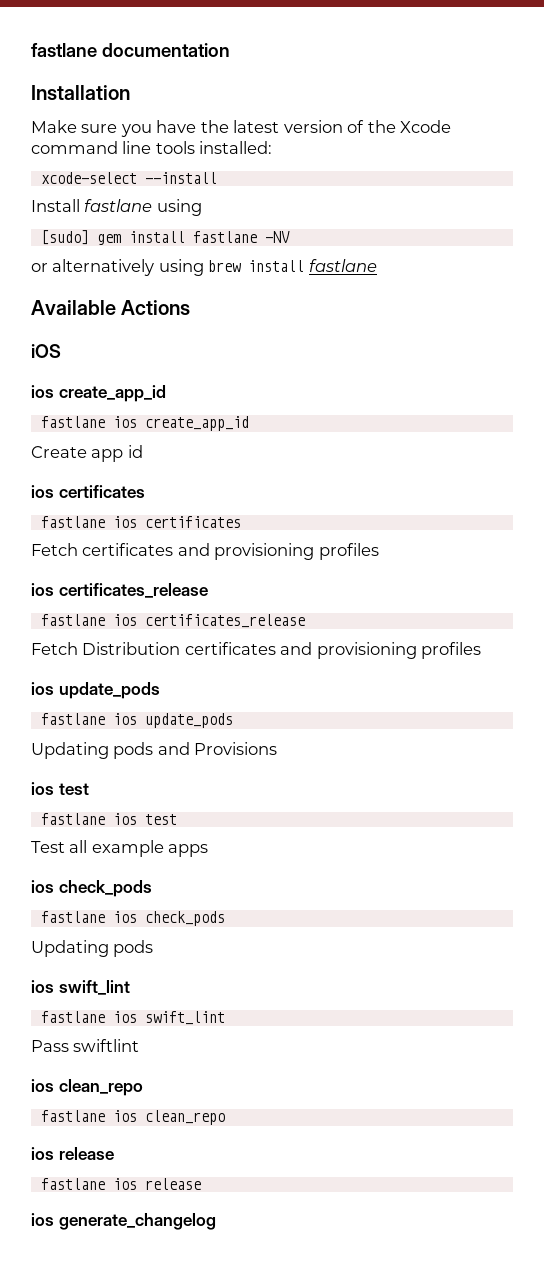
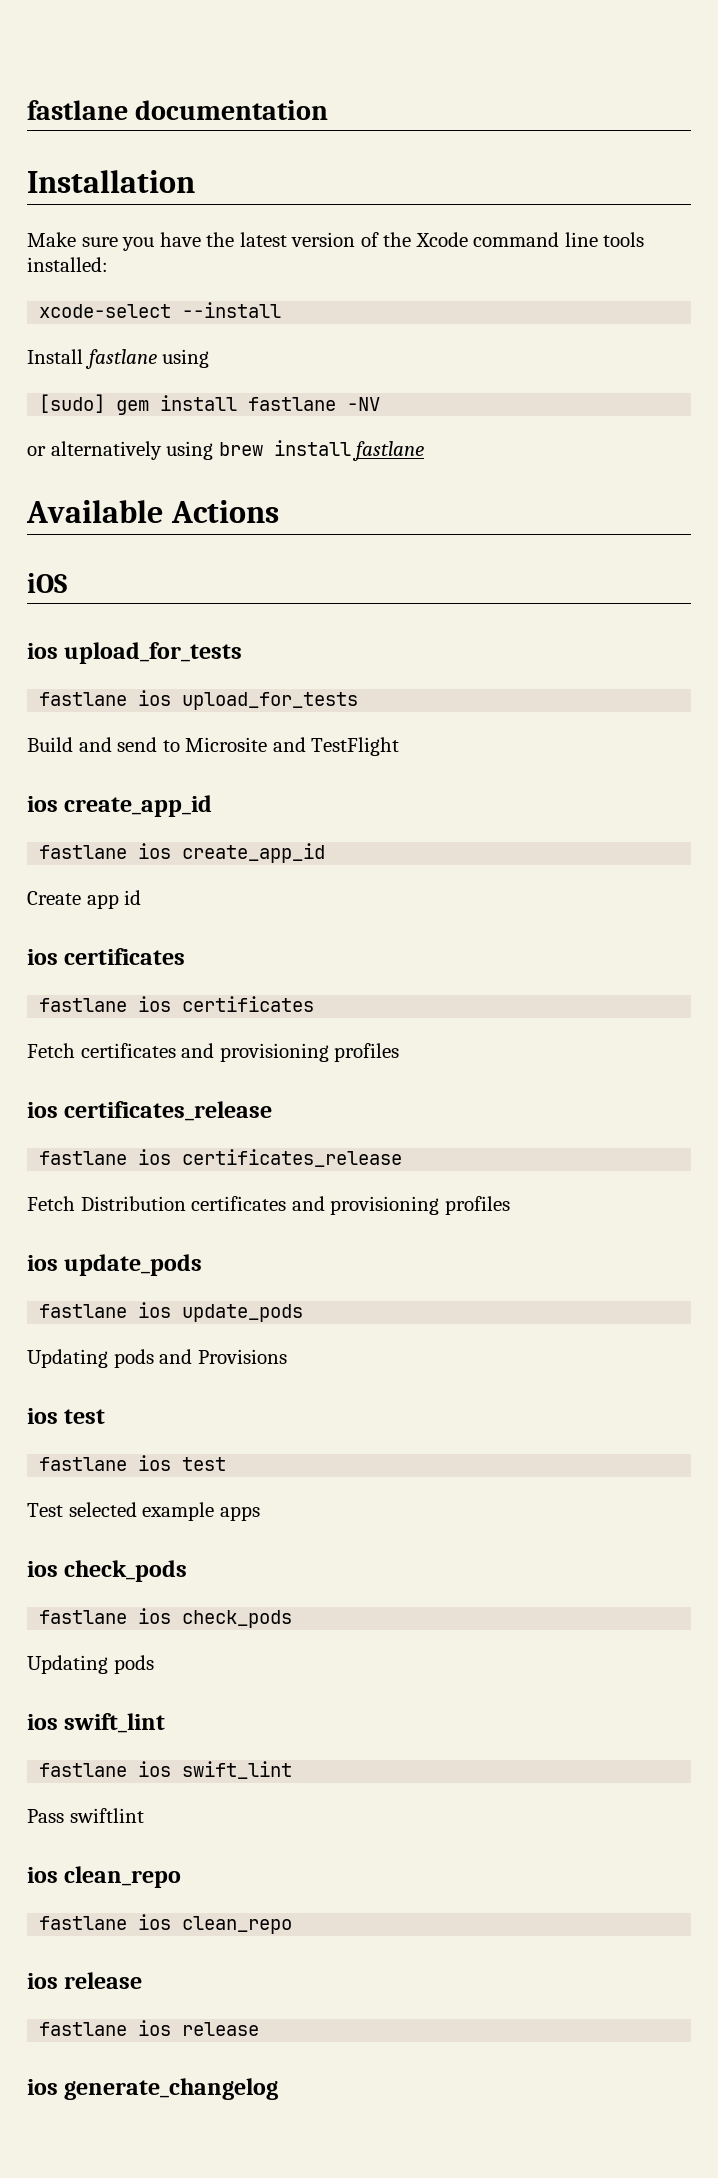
  iOS
+ ios upload_for_tests
+ fastlane ios upload_for_tests
+ Build and send to Microsite and TestFlight
- Test all example apps
+ Test selected example apps

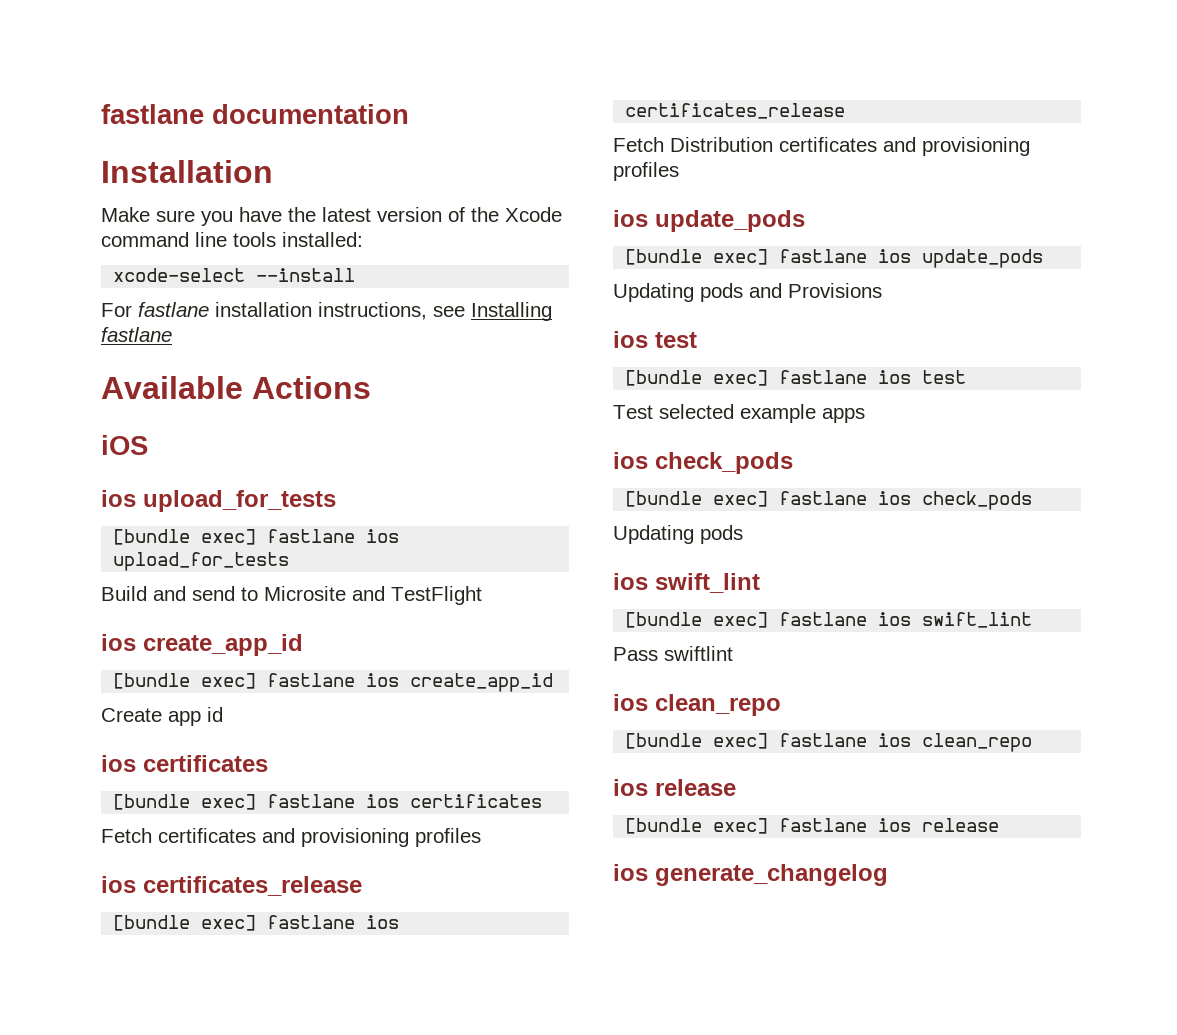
- Install fastlane using
- [sudo] gem install fastlane -NV
- or alternatively using brew install fastlane
+ For fastlane installation instructions, see Installing fastlane
- fastlane ios upload_for_tests
+ [bundle exec] fastlane ios upload_for_tests
- fastlane ios create_app_id
+ [bundle exec] fastlane ios create_app_id
- fastlane ios certificates
+ [bundle exec] fastlane ios certificates
- fastlane ios certificates_release
+ [bundle exec] fastlane ios certificates_release
- fastlane ios update_pods
+ [bundle exec] fastlane ios update_pods
- fastlane ios test
+ [bundle exec] fastlane ios test
- fastlane ios check_pods
+ [bundle exec] fastlane ios check_pods
- fastlane ios swift_lint
+ [bundle exec] fastlane ios swift_lint
- fastlane ios clean_repo
+ [bundle exec] fastlane ios clean_repo
- fastlane ios release
+ [bundle exec] fastlane ios release

